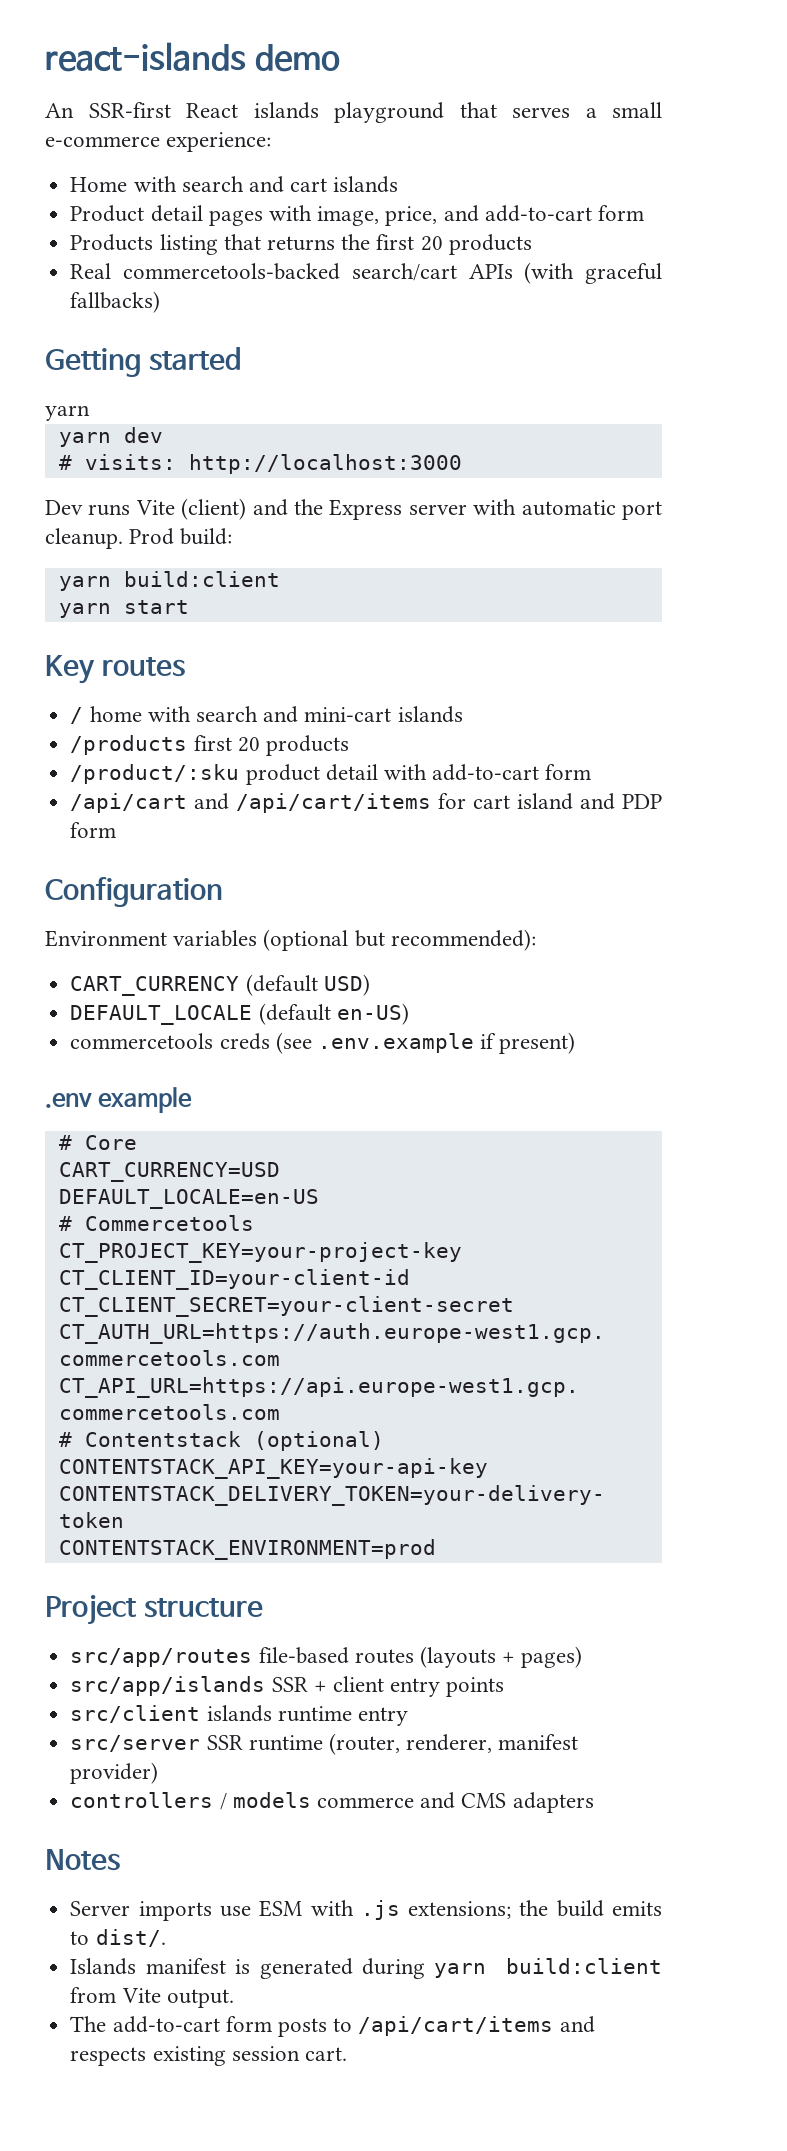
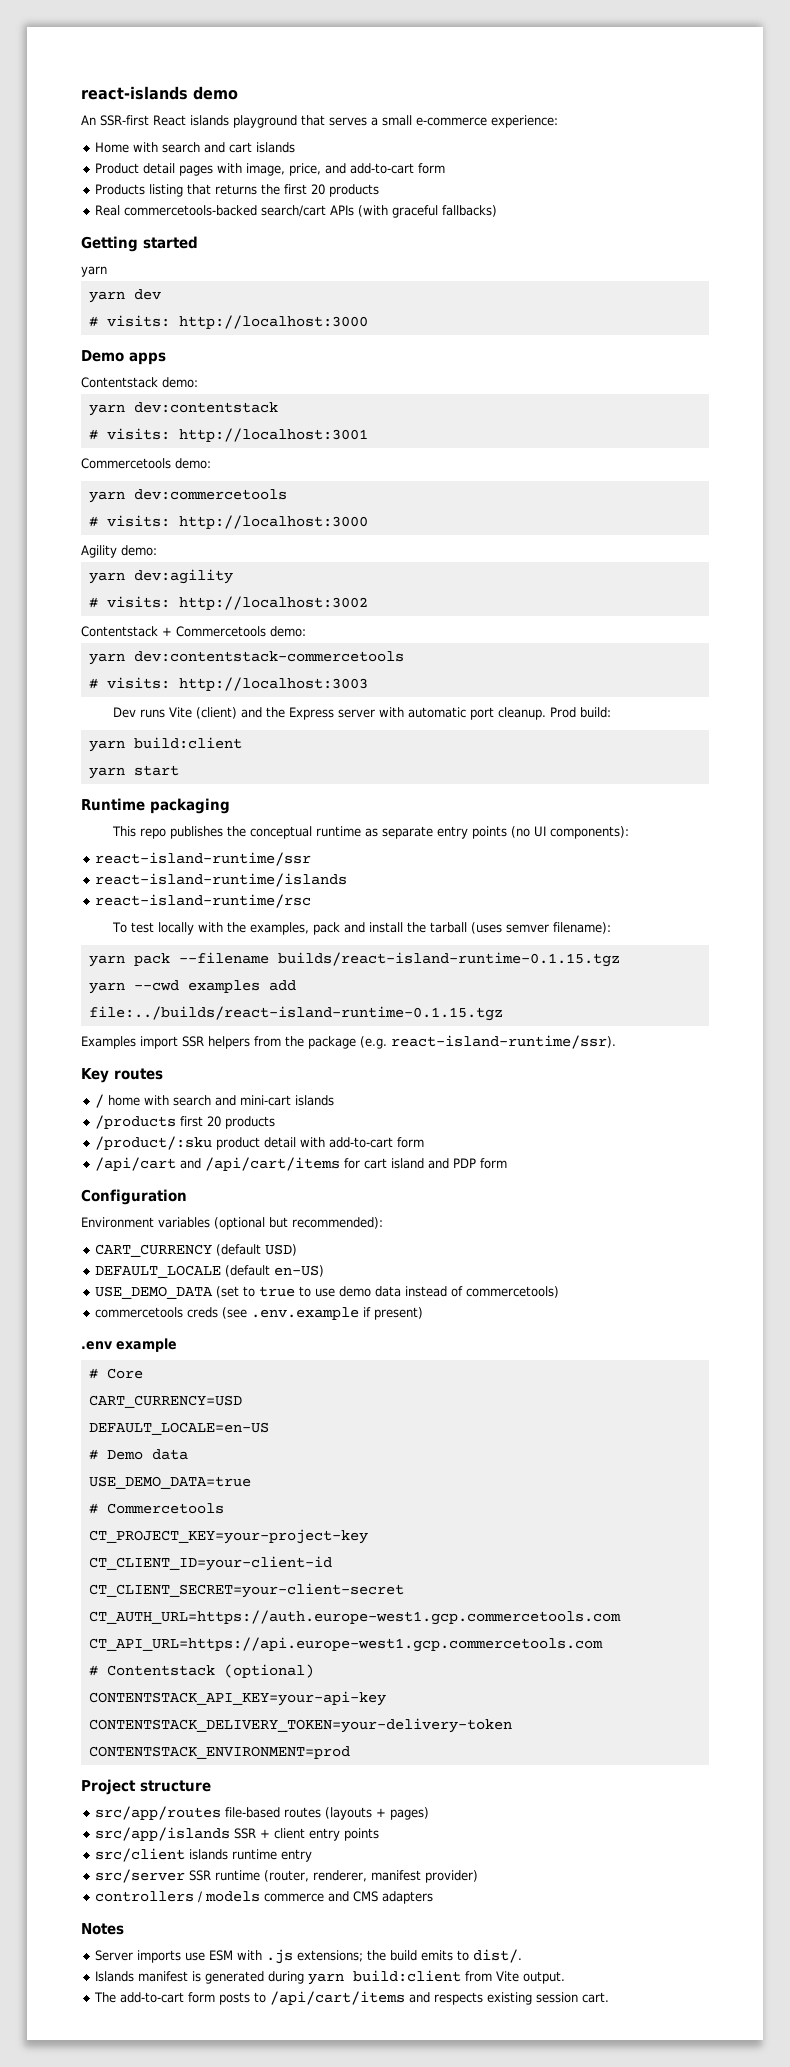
+ Demo apps
+ Contentstack demo:
+ yarn dev:contentstack
+ # visits: http://localhost:3001
+ Commercetools demo:
+ yarn dev:commercetools
+ # visits: http://localhost:3000
+ Agility demo:
+ yarn dev:agility
+ # visits: http://localhost:3002
+ Contentstack + Commercetools demo:
+ yarn dev:contentstack-commercetools
+ # visits: http://localhost:3003
+ Runtime packaging
+ This repo publishes the conceptual runtime as separate entry points (no UI components):
+ react-island-runtime/ssr
+ react-island-runtime/islands
+ react-island-runtime/rsc
+ To test locally with the examples, pack and install the tarball (uses semver filename):
+ yarn pack --filename builds/react-island-runtime-0.1.15.tgz
+ yarn --cwd examples add file:../builds/react-island-runtime-0.1.15.tgz
+ Examples import SSR helpers from the package (e.g. react-island-runtime/ssr).
+ USE_DEMO_DATA (set to true to use demo data instead of commercetools)
+ # Demo data
+ USE_DEMO_DATA=true

